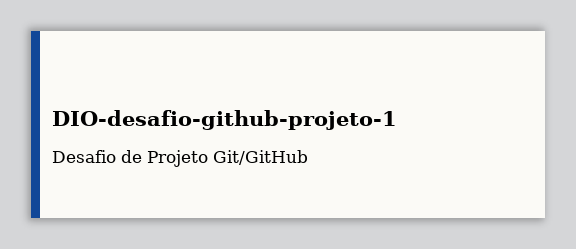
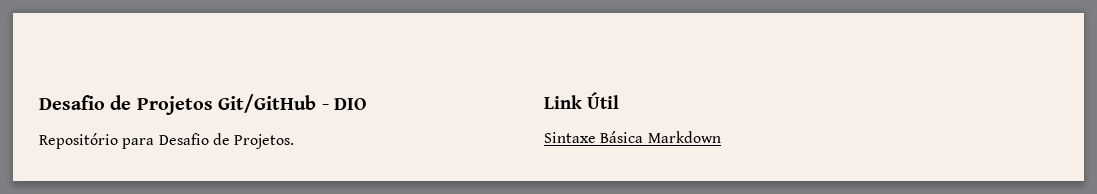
- DIO-desafio-github-projeto-1
- Desafio de Projeto Git/GitHub
+ Desafio de Projetos Git/GitHub - DIO
+ Repositório para Desafio de Projetos.
+ Link Útil
+ Sintaxe Básica Markdown

